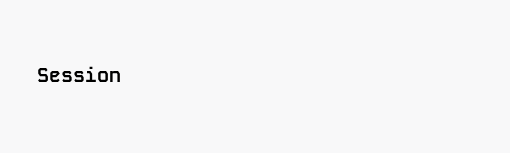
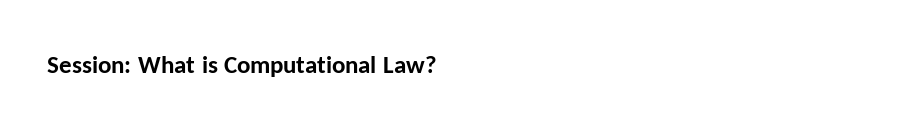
- Session
+ Session: What is Computational Law?

